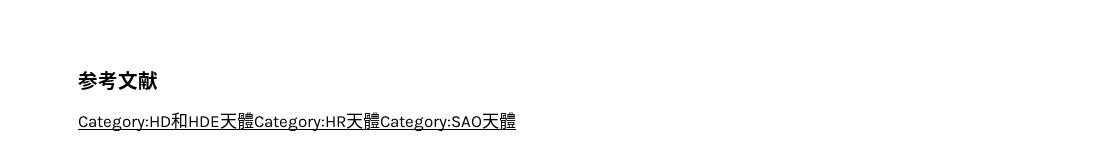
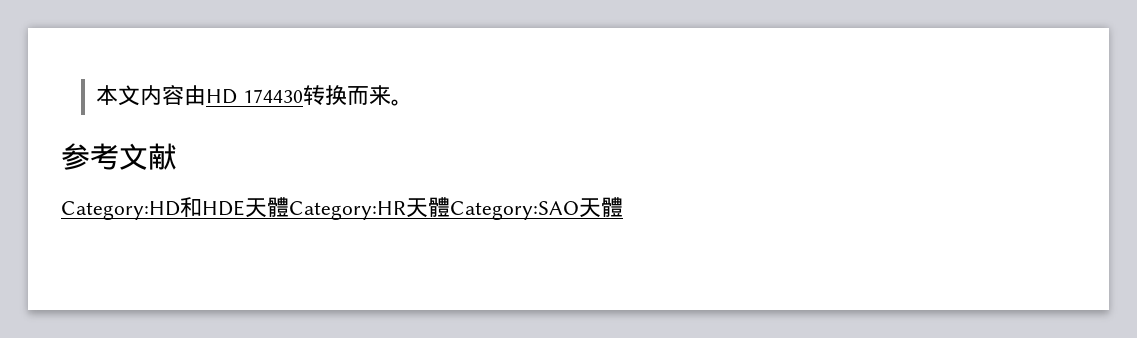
+ 本文内容由HD 174430转换而来。

